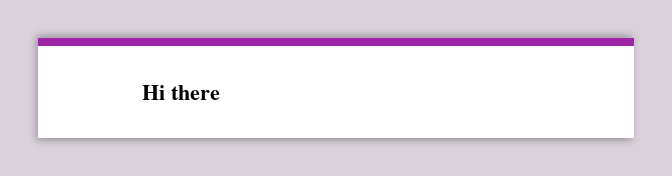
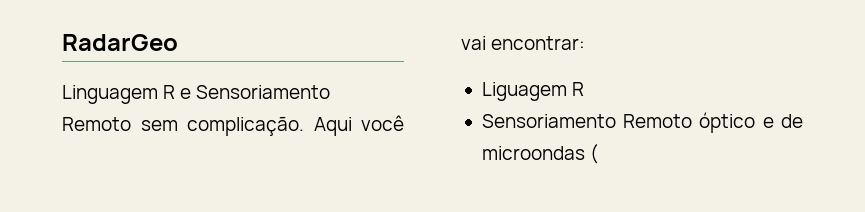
- Hi there
+ RadarGeo
+ Linguagem R e Sensoriamento Remoto sem complicação. Aqui você vai encontrar:
+ Liguagem R
+ Sensoriamento Remoto óptico e de microondas (

